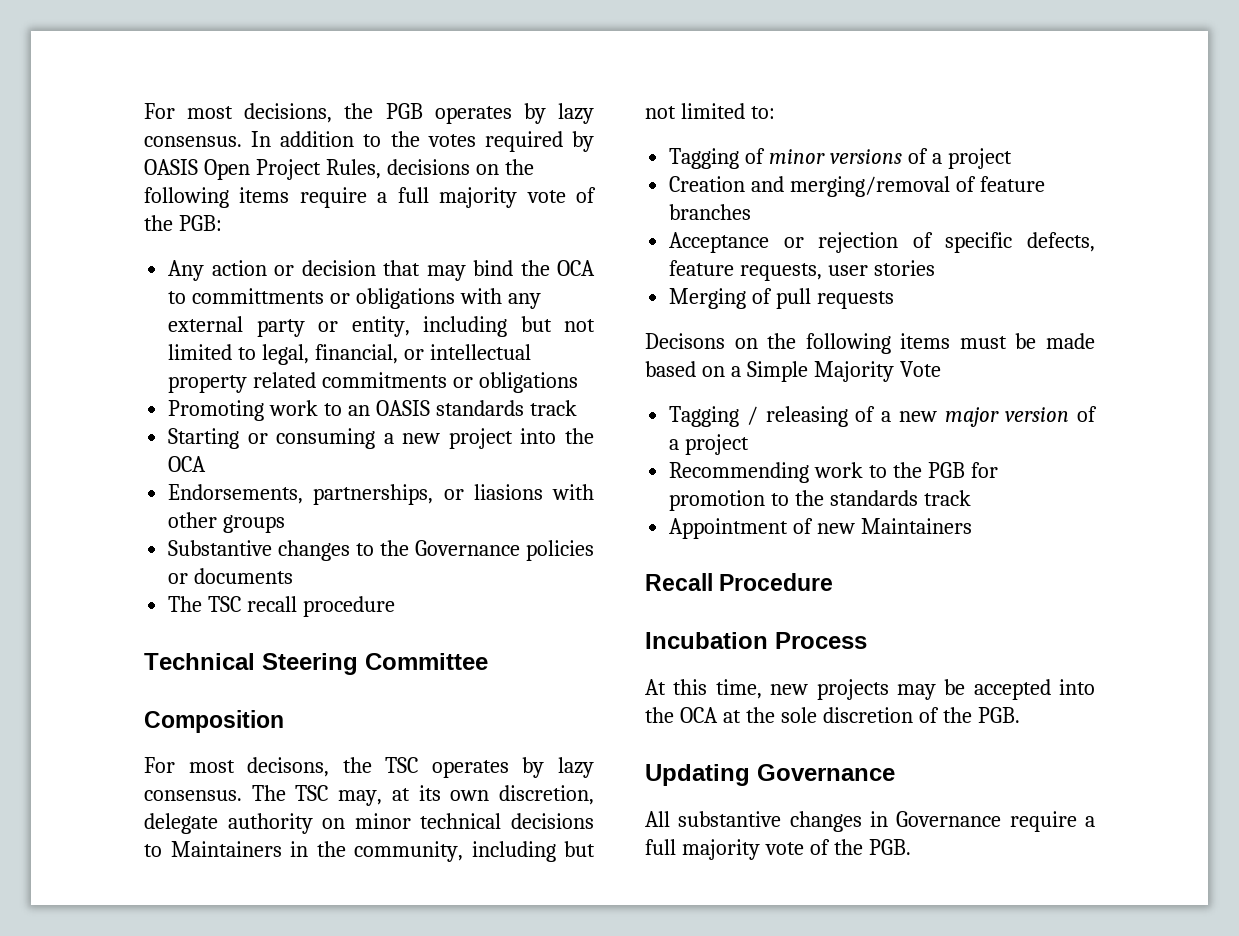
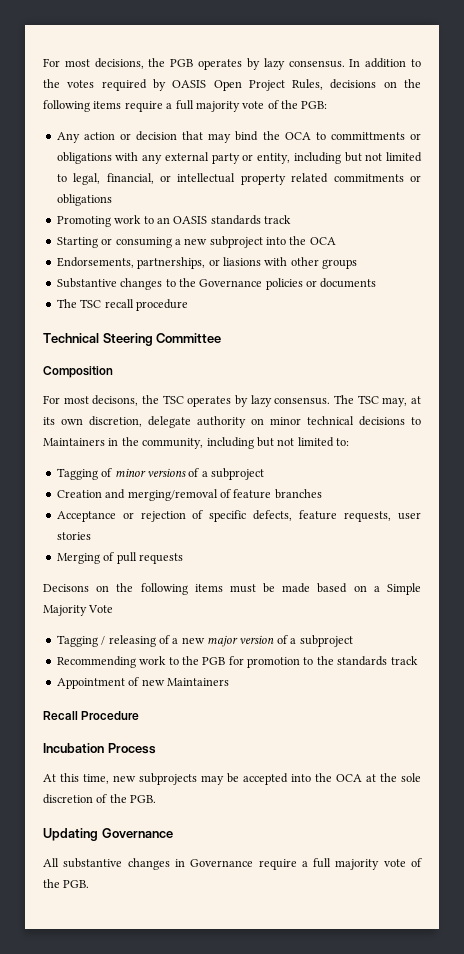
- Starting or consuming a new project into the OCA
+ Starting or consuming a new subproject into the OCA
- Tagging of minor versions of a project
+ Tagging of minor versions of a subproject
- Tagging / releasing of a new major version of a project
+ Tagging / releasing of a new major version of a subproject
- At this time, new projects may be accepted into the OCA at the sole discretion of the PGB.
+ At this time, new subprojects may be accepted into the OCA at the sole discretion of the PGB.

